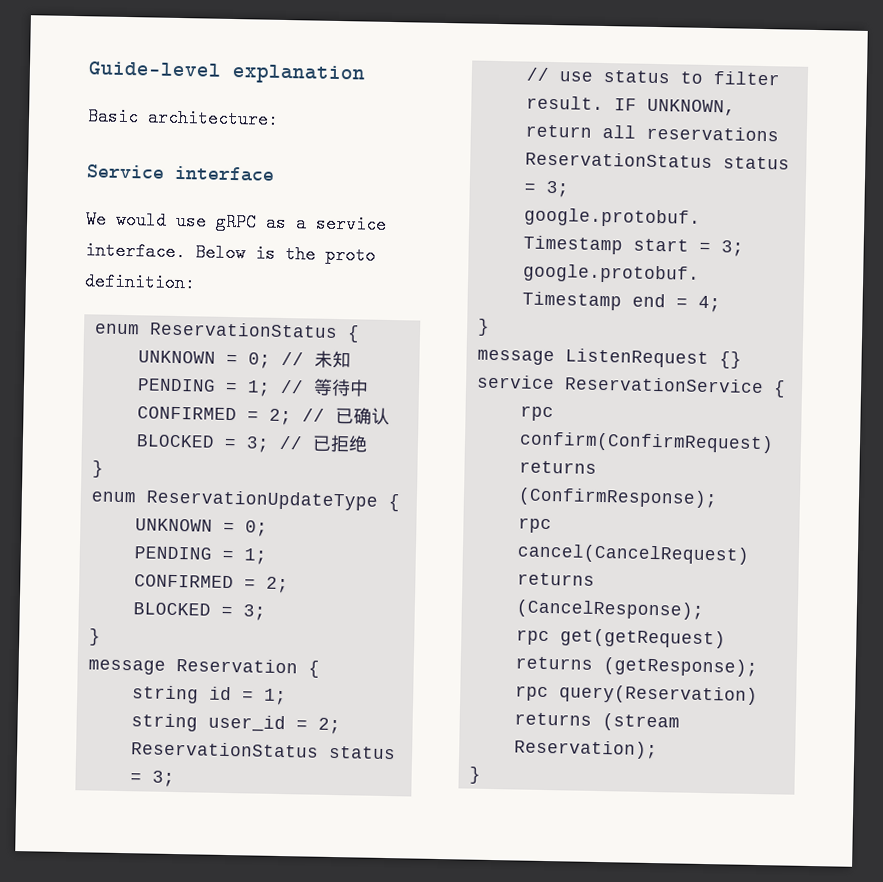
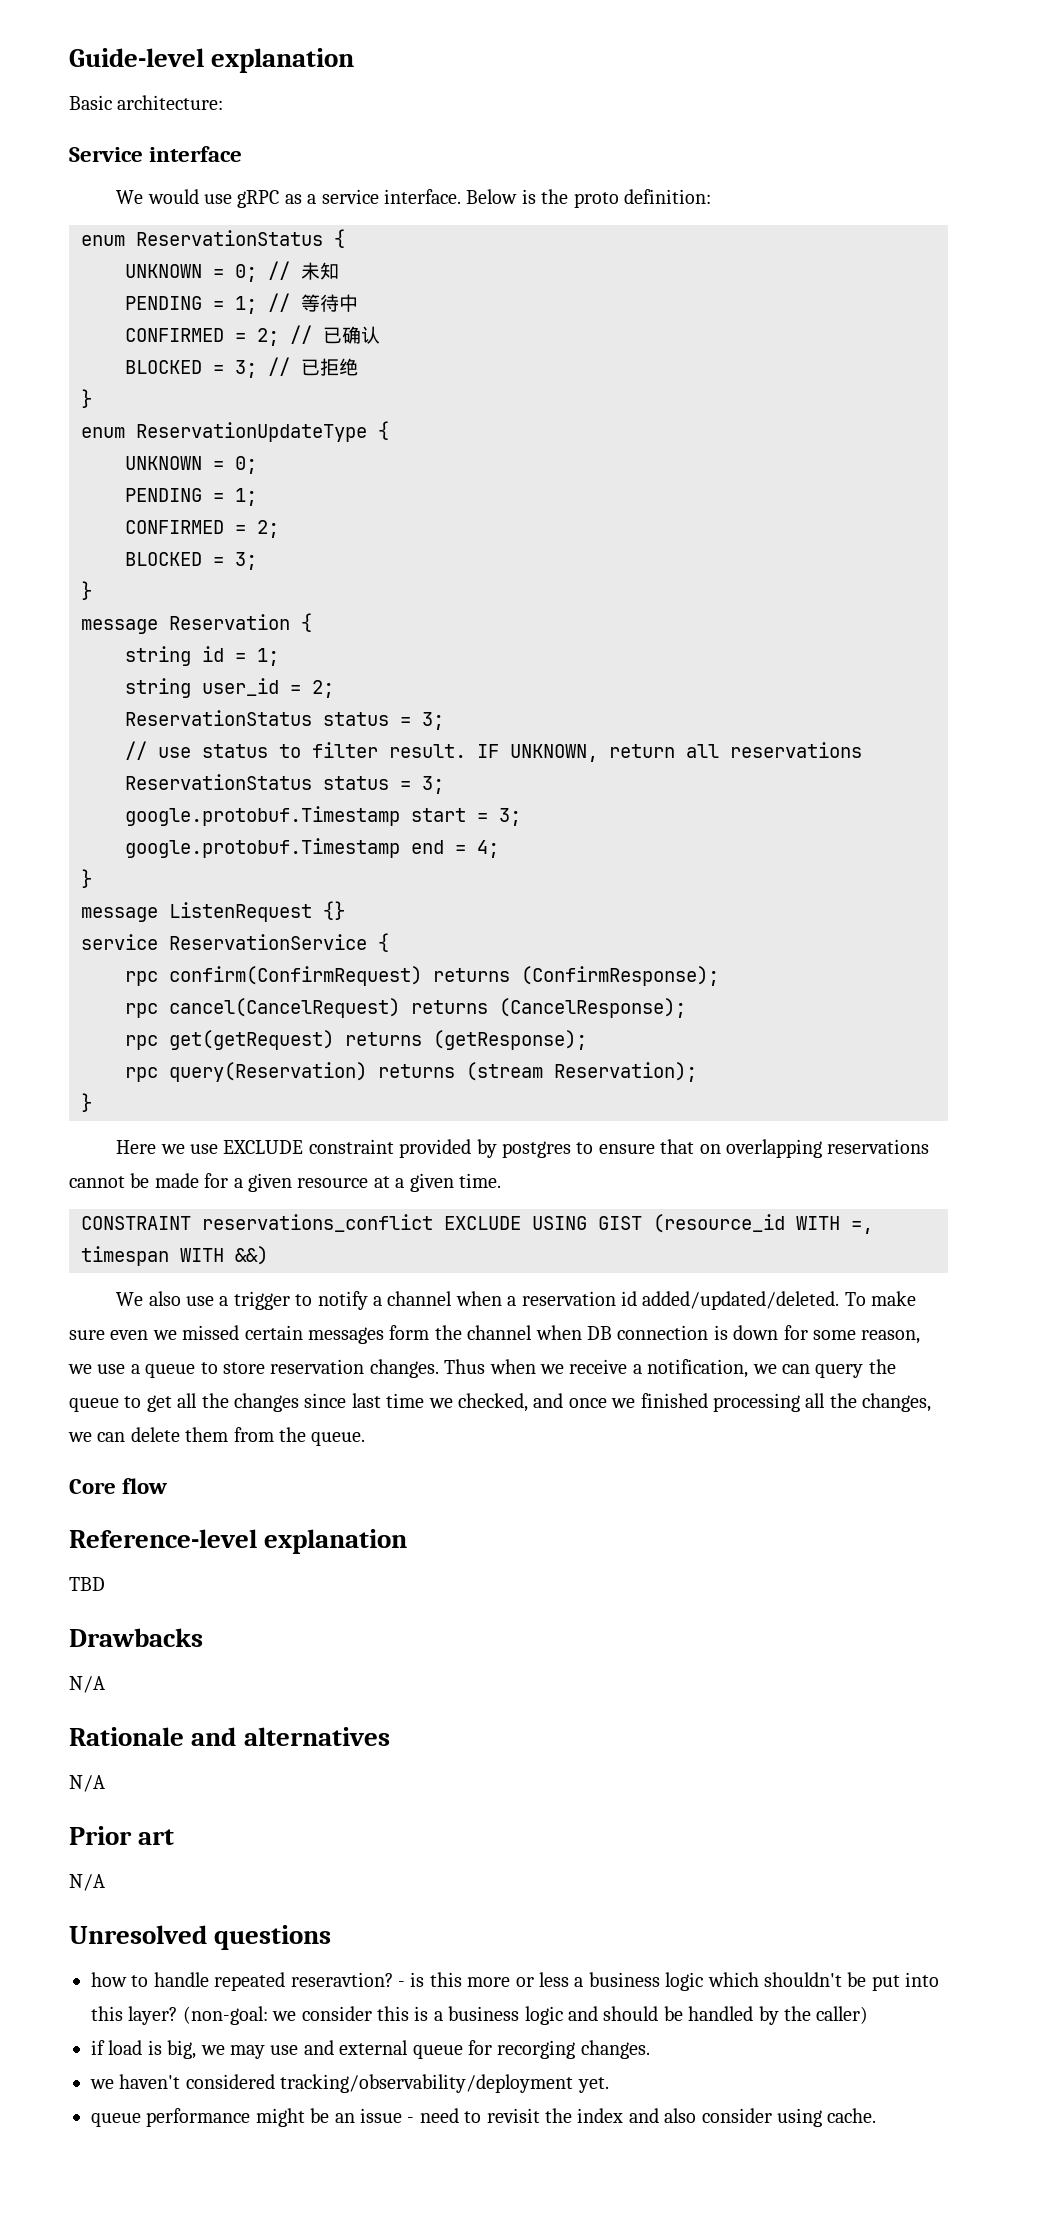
+ Here we use EXCLUDE constraint provided by postgres to ensure that on overlapping reservations cannot be made for a given resource at a given time.
+ CONSTRAINT reservations_conflict EXCLUDE USING GIST (resource_id WITH =, timespan WITH &&)
+ We also use a trigger to notify a channel when a reservation id added/updated/deleted. To make sure even we missed certain messages form the channel when DB connection is down for some reason, we use a queue to store reservation changes. Thus when we receive a notification, we can query the queue to get all the changes since last time we checked, and once we finished processing all the changes, we can delete them from the queue.
+ Core flow
+ Reference-level explanation
+ TBD
+ Drawbacks
+ N/A
+ Rationale and alternatives
+ N/A
+ Prior art
+ N/A
+ Unresolved questions
+ how to handle repeated reseravtion? - is this more or less a business logic which shouldn't be put into this layer? (non-goal: we consider this is a business logic and should be handled by the caller)
+ if load is big, we may use and external queue for recorging changes.
+ we haven't considered tracking/observability/deployment yet.
+ queue performance might be an issue - need to revisit the index and also consider using cache.

